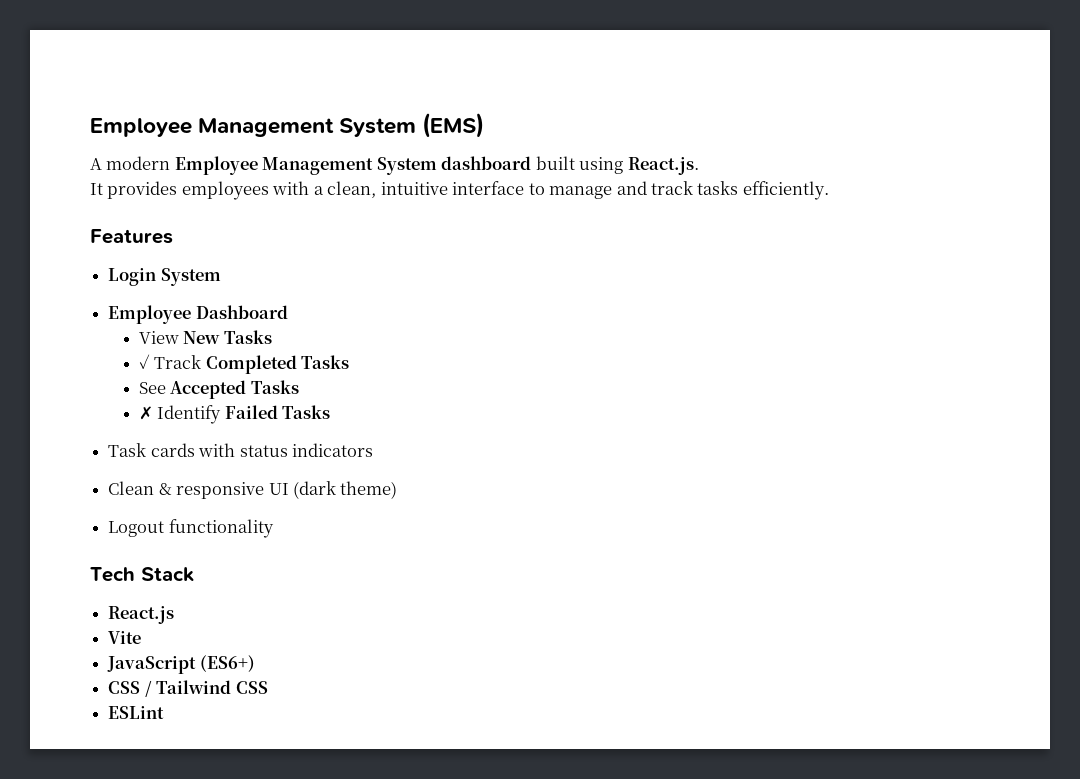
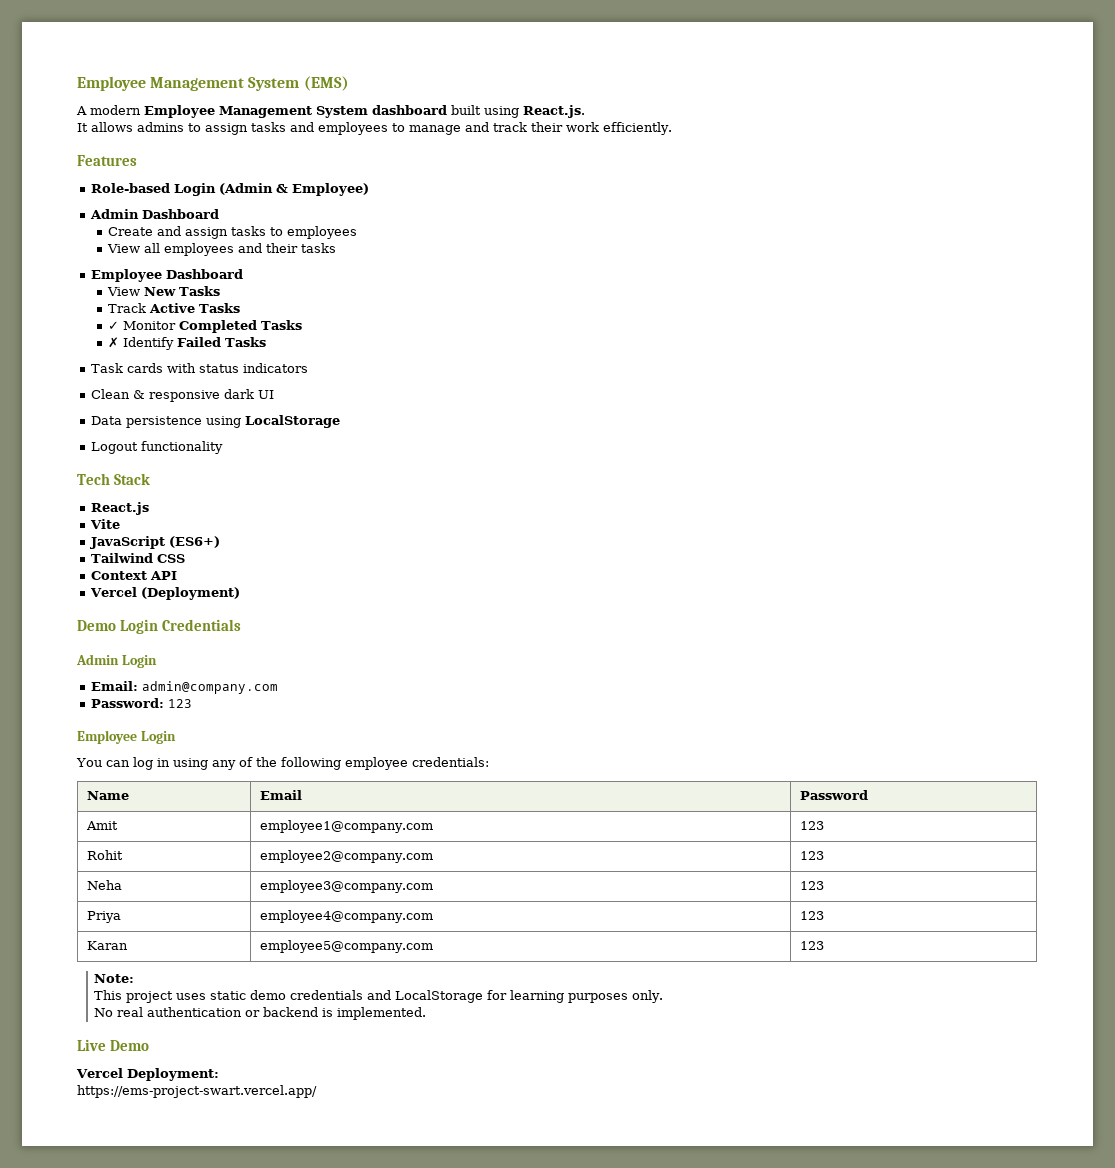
- It provides employees with a clean, intuitive interface to manage and track tasks efficiently.
+ It allows admins to assign tasks and employees to manage and track their work efficiently.
- Login System
+ Role-based Login (Admin & Employee)
+ Admin Dashboard
+ Create and assign tasks to employees
+ View all employees and their tasks
- ✓ Track Completed Tasks
- See Accepted Tasks
+ Track Active Tasks
+ ✓ Monitor Completed Tasks
- Clean & responsive UI (dark theme)
+ Clean & responsive dark UI
+ Data persistence using LocalStorage
- CSS / Tailwind CSS
+ Tailwind CSS
- ESLint
+ Context API
+ Vercel (Deployment)
+ Demo Login Credentials
+ Admin Login
+ Email: admin@company.com
+ Password: 123
+ Employee Login
+ You can log in using any of the following employee credentials:
+ Name | Email | Password
+ Amit | employee1@company.com | 123
+ Rohit | employee2@company.com | 123
+ Neha | employee3@company.com | 123
+ Priya | employee4@company.com | 123
+ Karan | employee5@company.com | 123
+ Note:
+ This project uses static demo credentials and LocalStorage for learning purposes only.
+ No real authentication or backend is implemented.
+ Live Demo
+ Vercel Deployment:
+ https://ems-project-swart.vercel.app/

